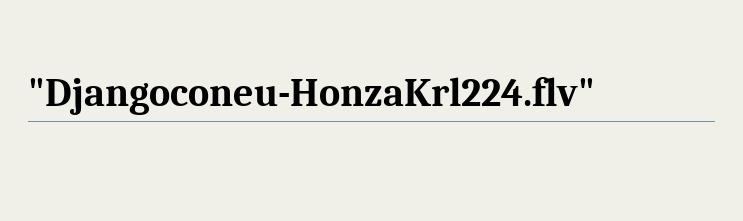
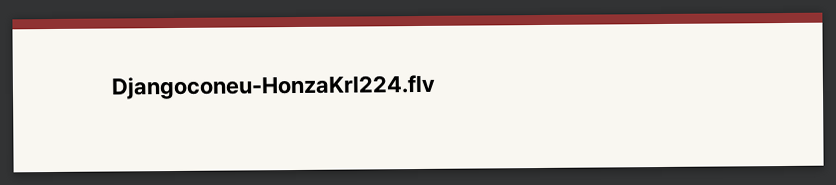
- "Djangoconeu-HonzaKrl224.flv"
+ Djangoconeu-HonzaKrl224.flv

